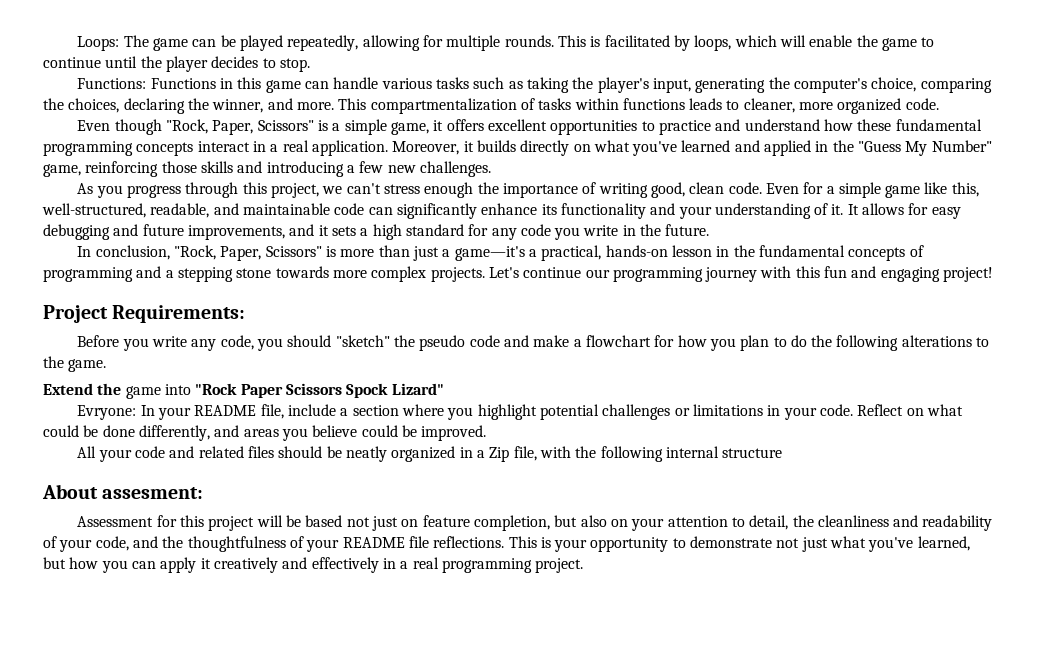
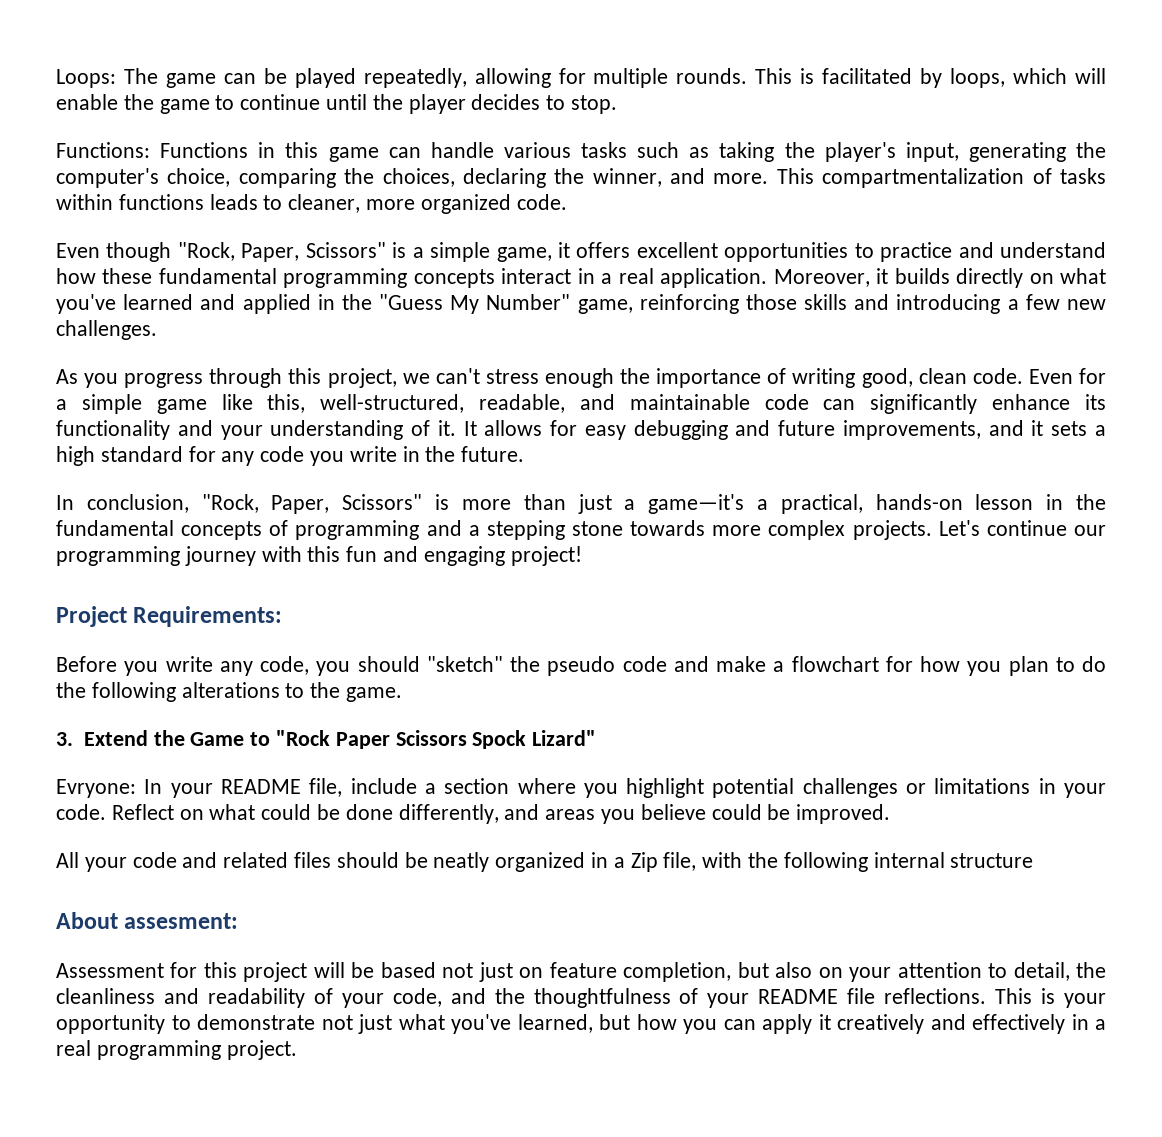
- Extend the game into "Rock Paper Scissors Spock Lizard"
+ 3. Extend the Game to "Rock Paper Scissors Spock Lizard"

